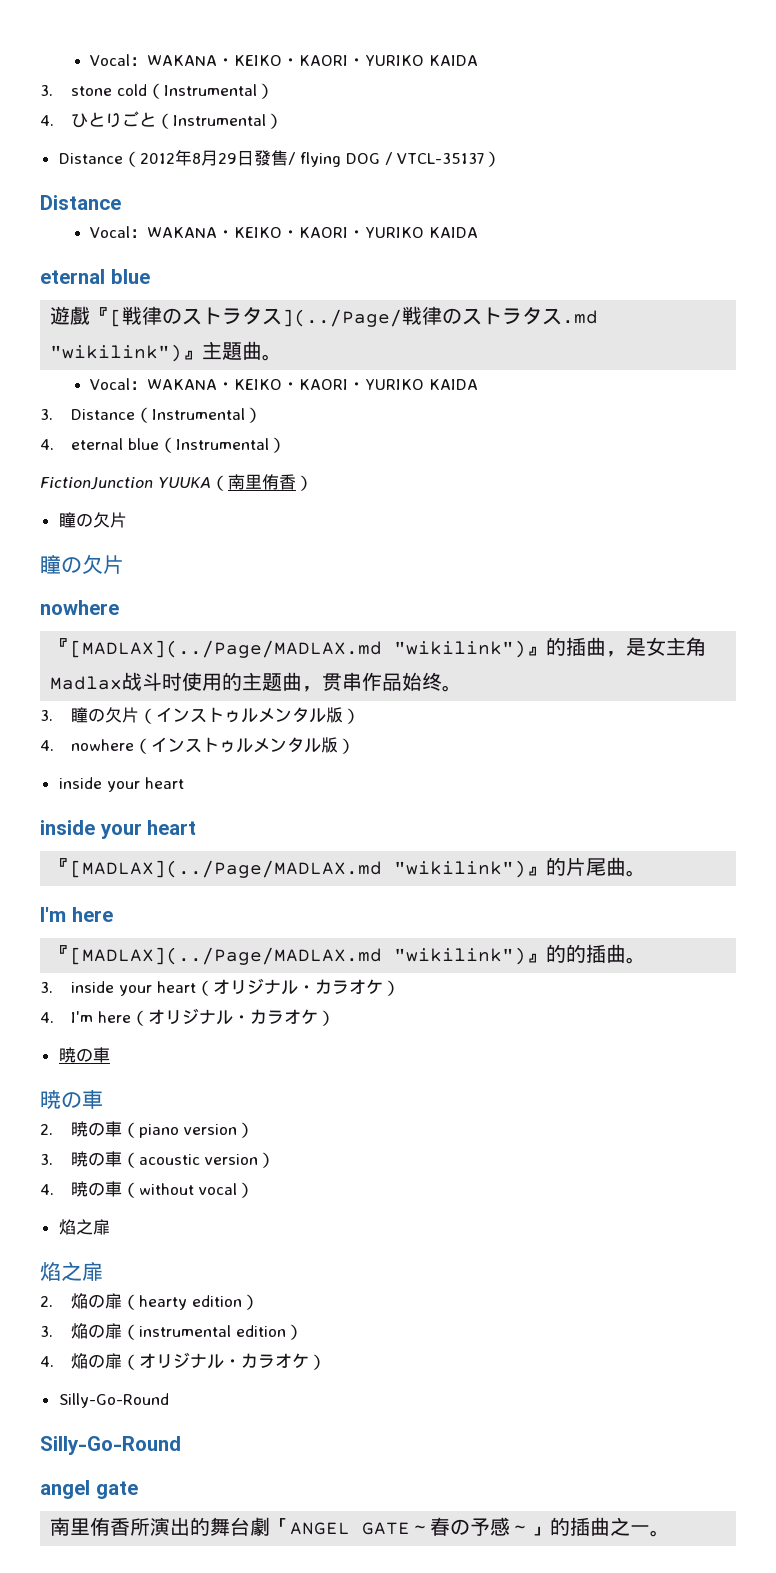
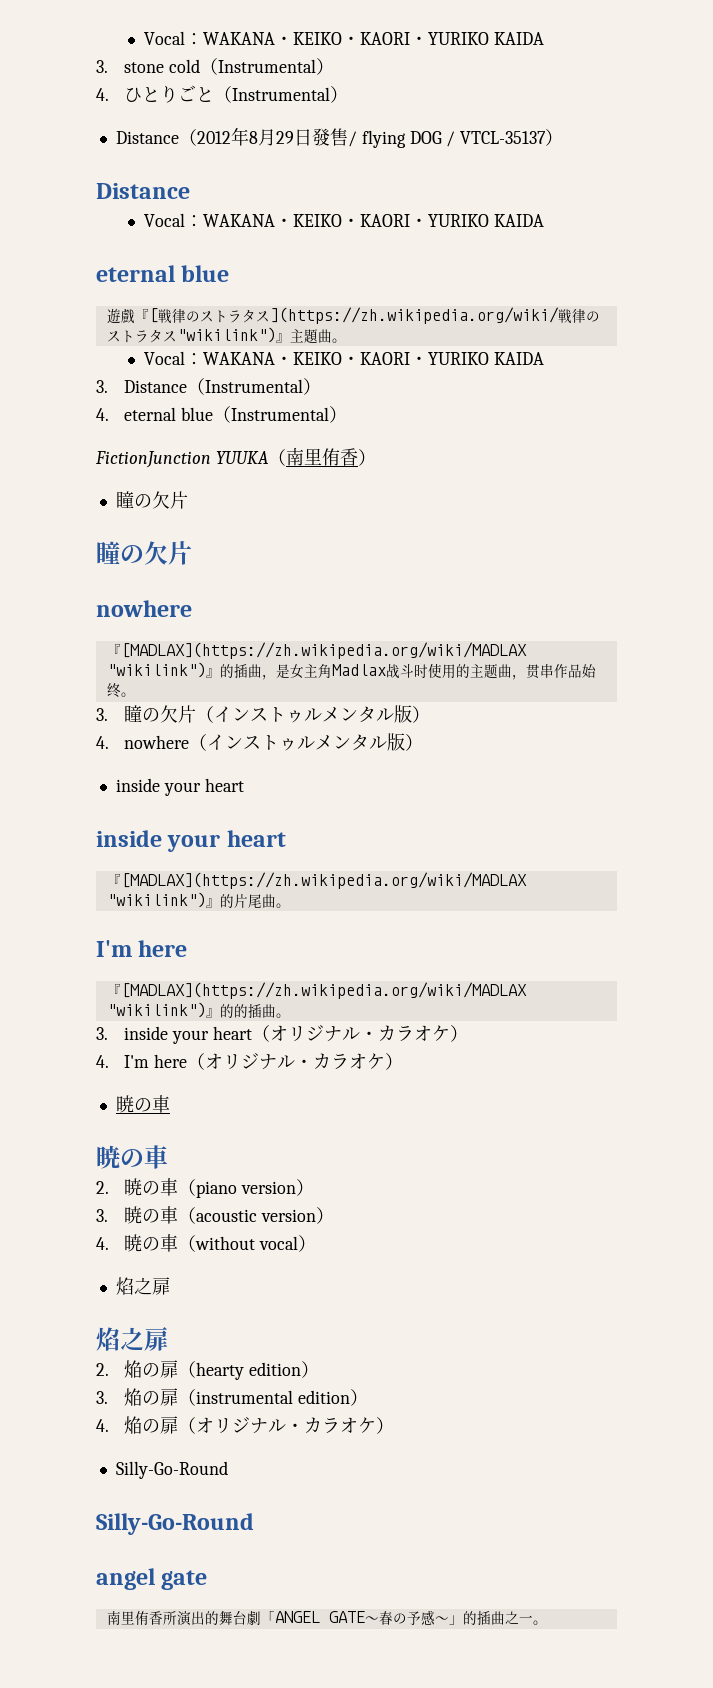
- 遊戲『[戦律のストラタス](../Page/戦律のストラタス.md "wikilink")』主題曲。
+ 遊戲『[戦律のストラタス](https://zh.wikipedia.org/wiki/戦律のストラタス"wikilink")』主題曲。
- 『[MADLAX](../Page/MADLAX.md "wikilink")』的插曲，是女主角Madlax战斗时使用的主题曲，贯串作品始终。
+ 『[MADLAX](https://zh.wikipedia.org/wiki/MADLAX "wikilink")』的插曲，是女主角Madlax战斗时使用的主题曲，贯串作品始终。
- 『[MADLAX](../Page/MADLAX.md "wikilink")』的片尾曲。
+ 『[MADLAX](https://zh.wikipedia.org/wiki/MADLAX "wikilink")』的片尾曲。
- 『[MADLAX](../Page/MADLAX.md "wikilink")』的的插曲。
+ 『[MADLAX](https://zh.wikipedia.org/wiki/MADLAX "wikilink")』的的插曲。

